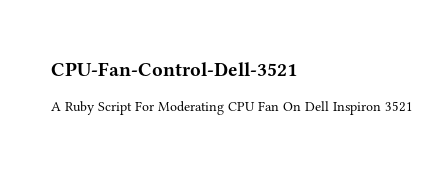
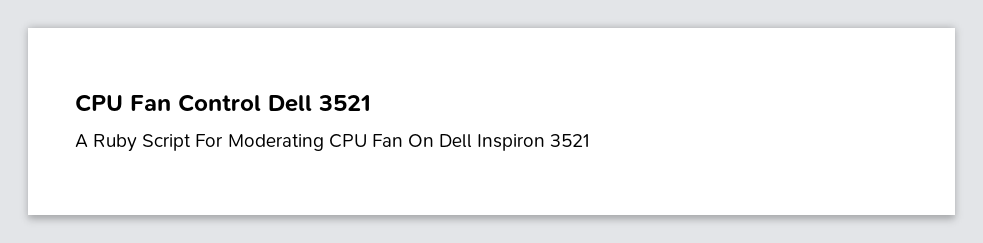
- CPU-Fan-Control-Dell-3521
+ CPU Fan Control Dell 3521

